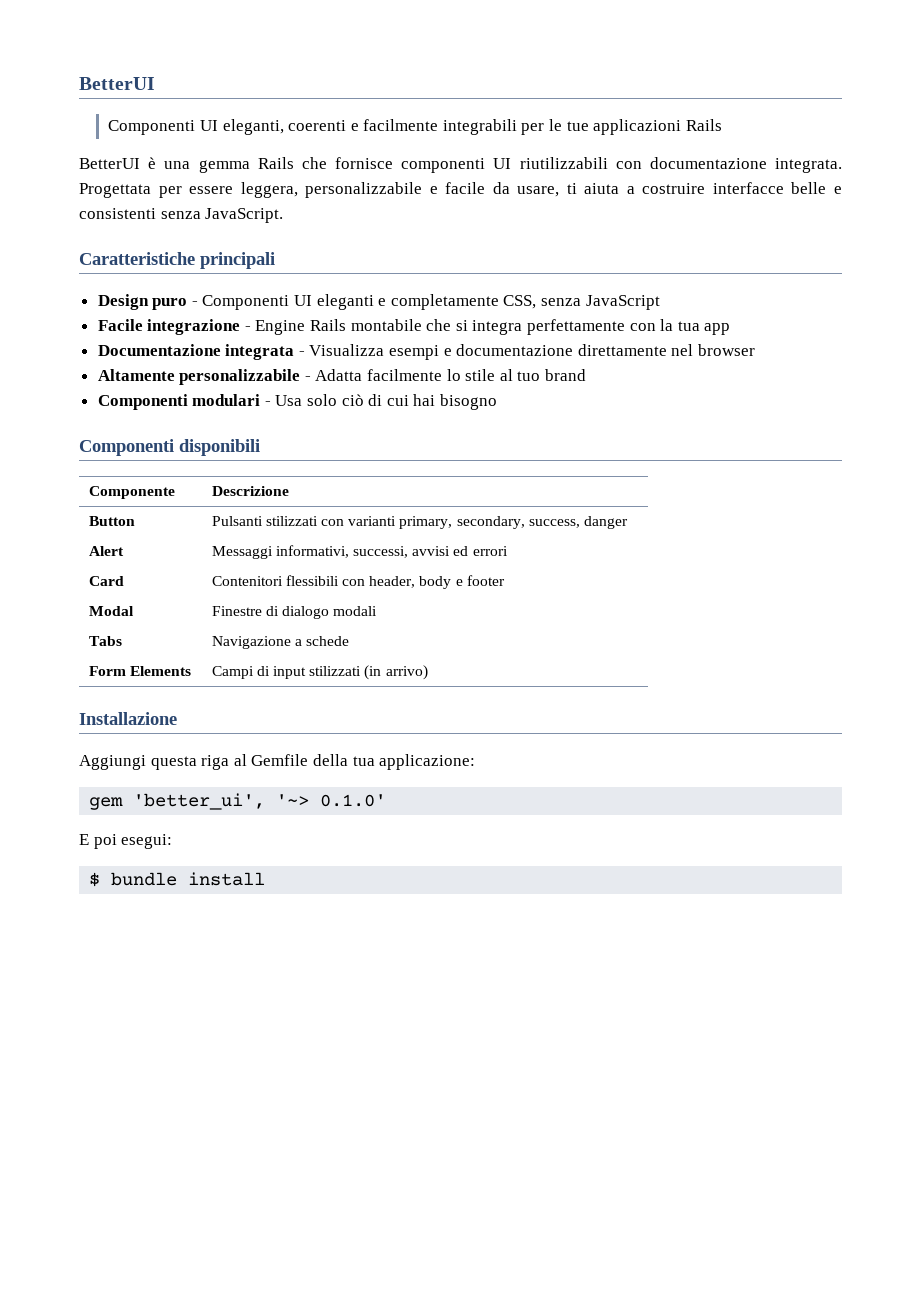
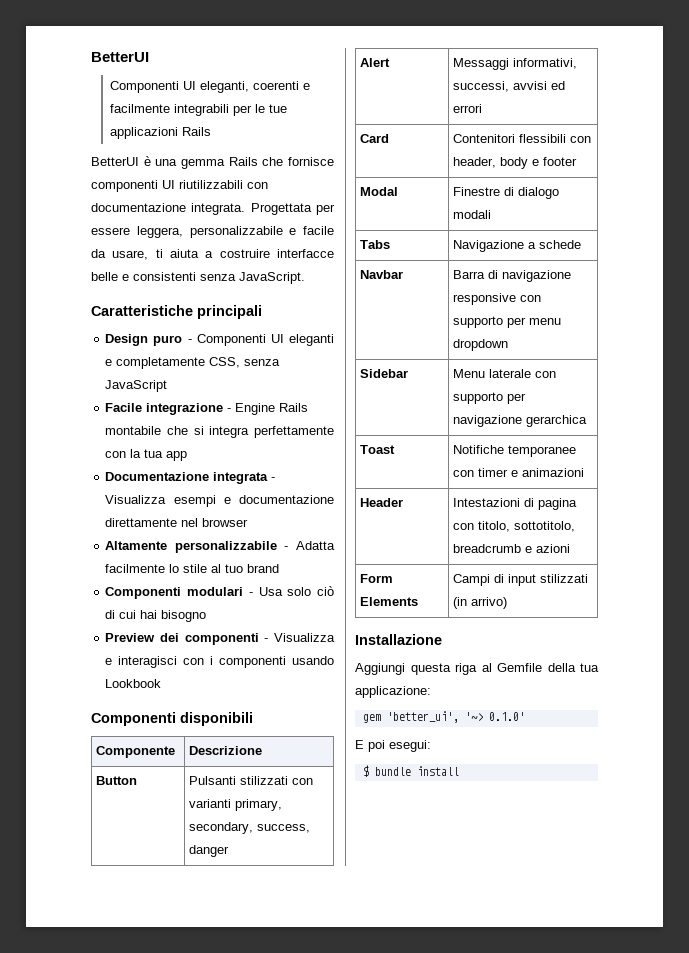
+ Preview dei componenti - Visualizza e interagisci con i componenti usando Lookbook
+ Navbar | Barra di navigazione responsive con supporto per menu dropdown
+ Sidebar | Menu laterale con supporto per navigazione gerarchica
+ Toast | Notifiche temporanee con timer e animazioni
+ Header | Intestazioni di pagina con titolo, sottotitolo, breadcrumb e azioni

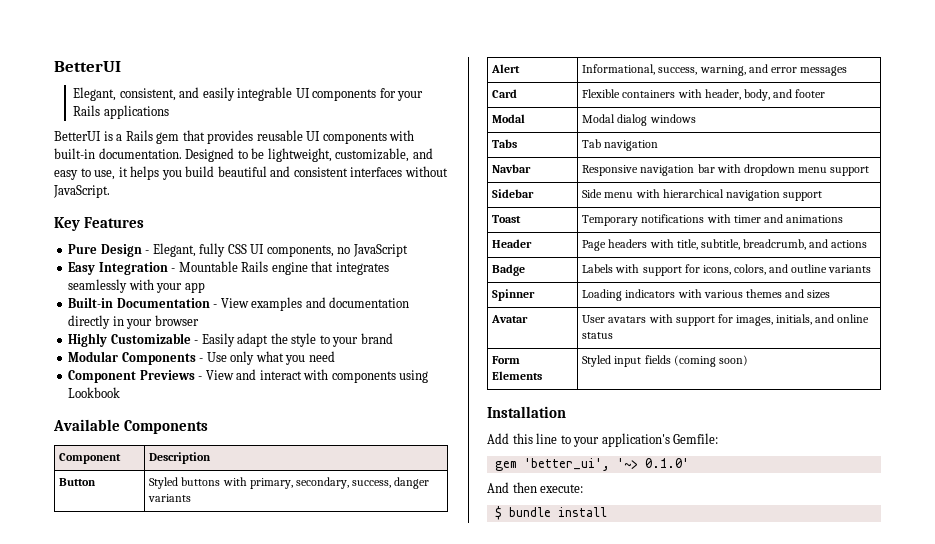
- Componenti UI eleganti, coerenti e facilmente integrabili per le tue applicazioni Rails
- BetterUI è una gemma Rails che fornisce componenti UI riutilizzabili con documentazione integrata. Progettata per essere leggera, personalizzabile e facile da usare, ti aiuta a costruire interfacce belle e consistenti senza JavaScript.
- Caratteristiche principali
- Design puro - Componenti UI eleganti e completamente CSS, senza JavaScript
- Facile integrazione - Engine Rails montabile che si integra perfettamente con la tua app
- Documentazione integrata - Visualizza esempi e documentazione direttamente nel browser
- Altamente personalizzabile - Adatta facilmente lo stile al tuo brand
- Componenti modulari - Usa solo ciò di cui hai bisogno
- Preview dei componenti - Visualizza e interagisci con i componenti usando Lookbook
- Componenti disponibili
- Componente | Descrizione
- Button | Pulsanti stilizzati con varianti primary, secondary, success, danger
+ Elegant, consistent, and easily integrable UI components for your Rails applications
+ BetterUI is a Rails gem that provides reusable UI components with built-in documentation. Designed to be lightweight, customizable, and easy to use, it helps you build beautiful and consistent interfaces without JavaScript.
+ Key Features
+ Pure Design - Elegant, fully CSS UI components, no JavaScript
+ Easy Integration - Mountable Rails engine that integrates seamlessly with your app
+ Built-in Documentation - View examples and documentation directly in your browser
+ Highly Customizable - Easily adapt the style to your brand
+ Modular Components - Use only what you need
+ Component Previews - View and interact with components using Lookbook
+ Available Components
+ Component | Description
+ Button | Styled buttons with primary, secondary, success, danger variants
- Alert | Messaggi informativi, successi, avvisi ed errori
- Card | Contenitori flessibili con header, body e footer
- Modal | Finestre di dialogo modali
- Tabs | Navigazione a schede
- Navbar | Barra di navigazione responsive con supporto per menu dropdown
- Sidebar | Menu laterale con supporto per navigazione gerarchica
- Toast | Notifiche temporanee con timer e animazioni
- Header | Intestazioni di pagina con titolo, sottotitolo, breadcrumb e azioni
- Form Elements | Campi di input stilizzati (in arrivo)
- Installazione
- Aggiungi questa riga al Gemfile della tua applicazione:
+ Alert | Informational, success, warning, and error messages
+ Card | Flexible containers with header, body, and footer
+ Modal | Modal dialog windows
+ Tabs | Tab navigation
+ Navbar | Responsive navigation bar with dropdown menu support
+ Sidebar | Side menu with hierarchical navigation support
+ Toast | Temporary notifications with timer and animations
+ Header | Page headers with title, subtitle, breadcrumb, and actions
+ Badge | Labels with support for icons, colors, and outline variants
+ Spinner | Loading indicators with various themes and sizes
+ Avatar | User avatars with support for images, initials, and online status
+ Form Elements | Styled input fields (coming soon)
+ Installation
+ Add this line to your application's Gemfile:
- E poi esegui:
+ And then execute:

